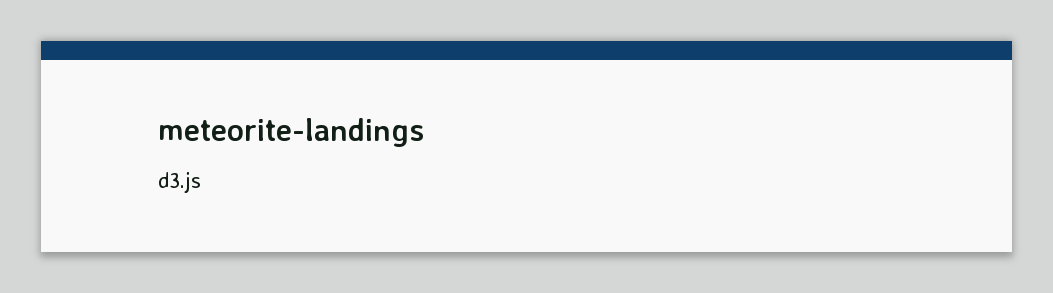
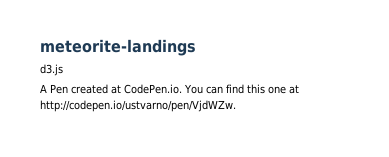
+ A Pen created at CodePen.io. You can find this one at http://codepen.io/ustvarno/pen/VjdWZw.

